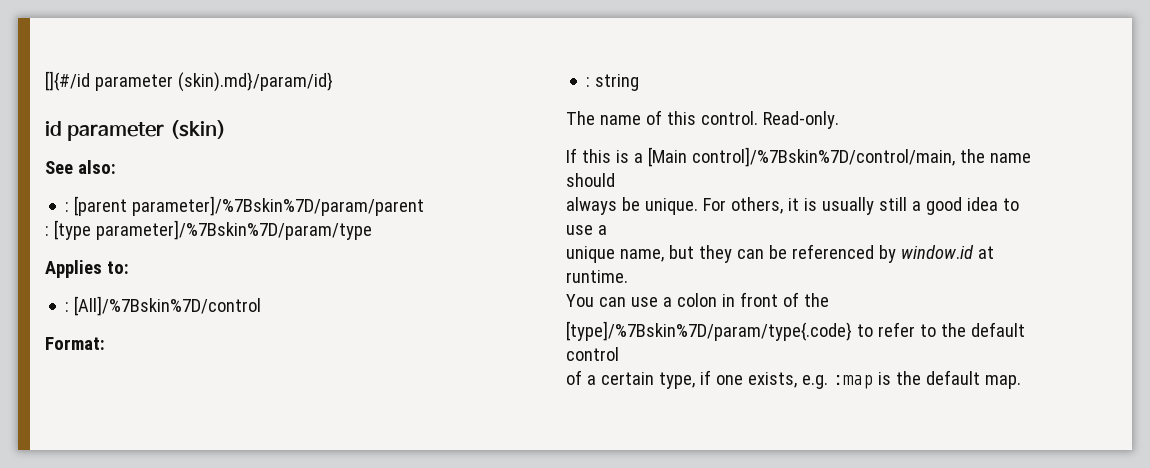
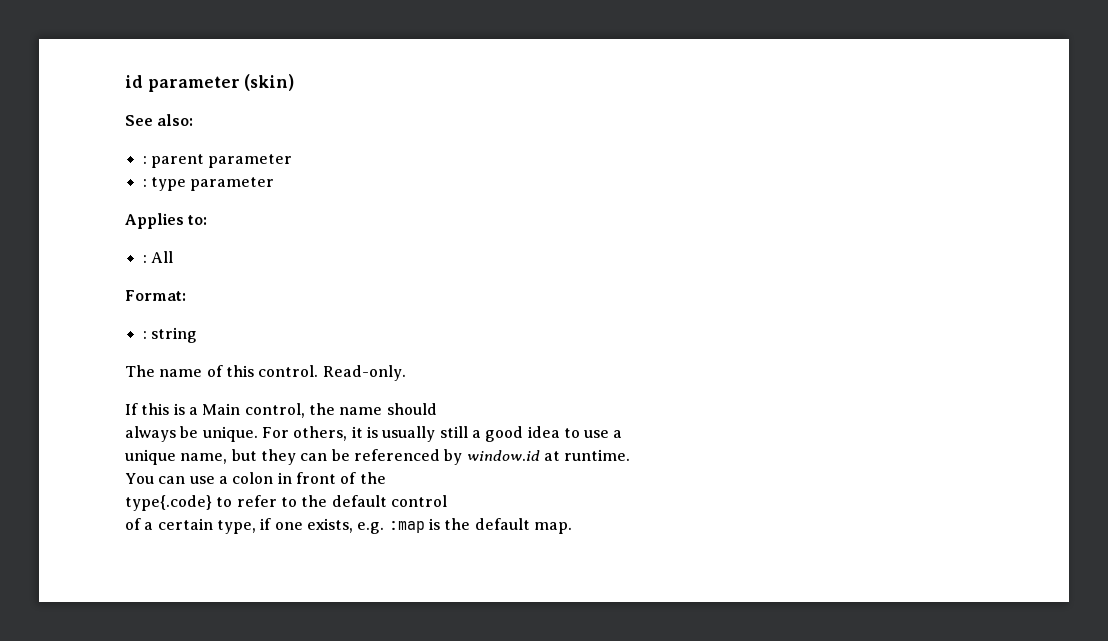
- []{#/id parameter (skin).md}/param/id}
- : [parent parameter]/%7Bskin%7D/param/parent
- : [type parameter]/%7Bskin%7D/param/type
+ : parent parameter
+ : type parameter
- : [All]/%7Bskin%7D/control
+ : All
- If this is a [Main control]/%7Bskin%7D/control/main, the name should
+ If this is a Main control, the name should
- [type]/%7Bskin%7D/param/type{.code} to refer to the default control
+ type{.code} to refer to the default control

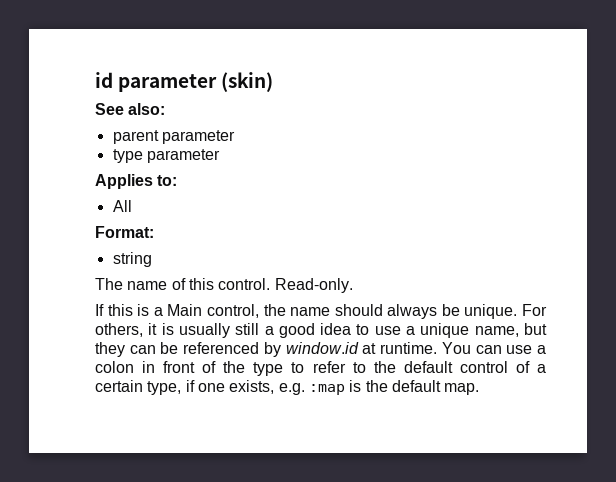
- : parent parameter
+ parent parameter
- : type parameter
+ type parameter
- : All
+ All
- : string
+ string
- If this is a Main control, the name should
- always be unique.
+ If this is a Main control, the name should always be unique.
- For others, it is usually still a good idea to use a
- unique name, but they can be referenced by window.id at runtime.
- You can use a colon in front of the
- type{.code} to refer to the default control
- of a certain type, if one exists, e.g. :map is the default map.
+ For others, it is usually still a good idea to use a unique name, but they can be referenced by window.id at runtime. You can use a colon in front of the type to refer to the default control of a certain type, if one exists, e.g. :map is the default map.

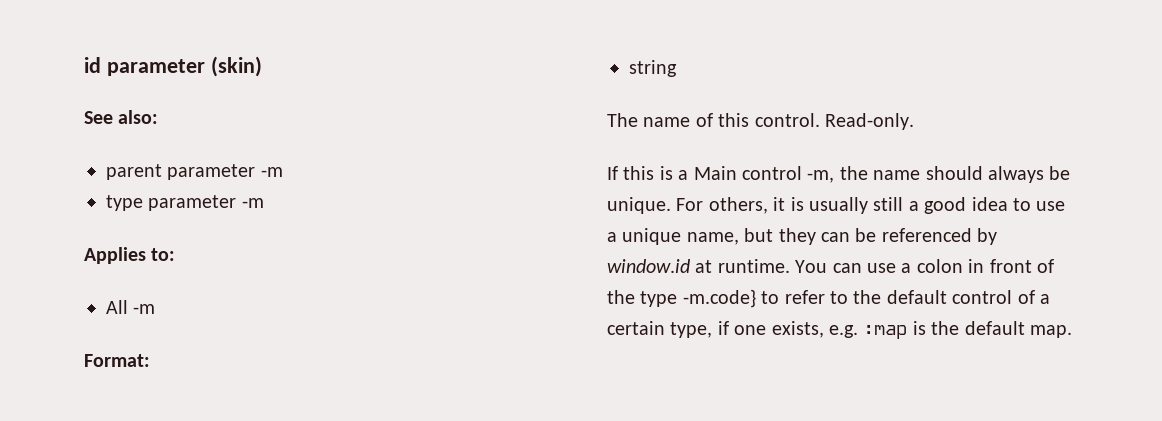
- parent parameter
+ parent parameter -m
- type parameter
+ type parameter -m
- All
+ All -m
- If this is a Main control, the name should always be unique.
+ If this is a Main control -m, the name should always be unique.
- You can use a colon in front of the type to refer to the default control of a certain type, if one exists, e.g. :map is the default map.
+ You can use a colon in front of the type -m.code} to refer to the default control of a certain type, if one exists, e.g. :map is the default map.

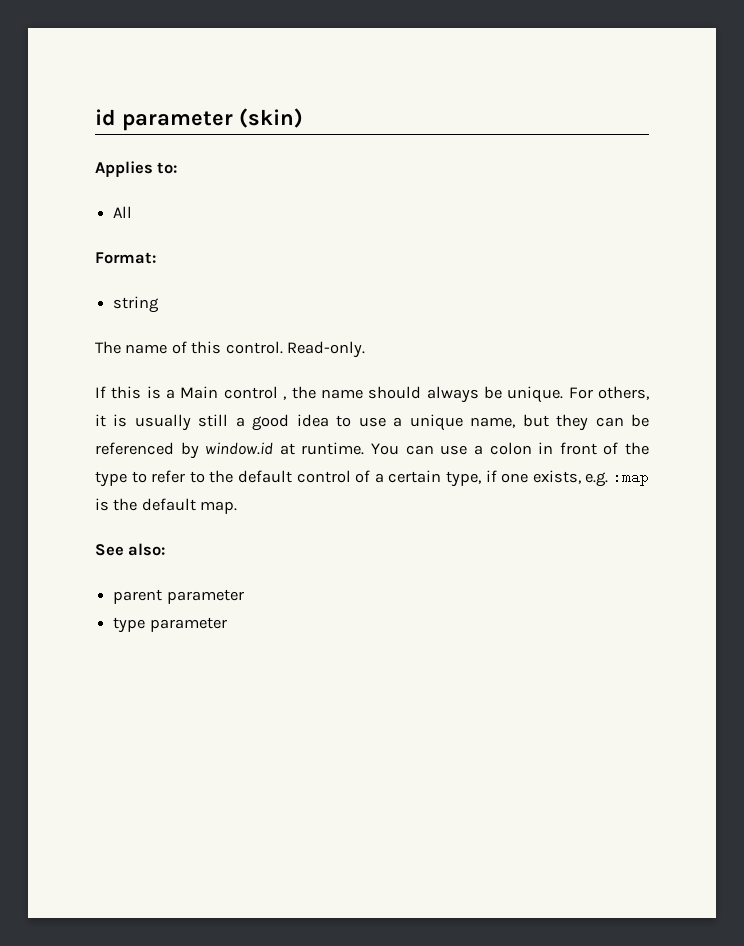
- See also:
- parent parameter -m
- type parameter -m
- All -m
+ All
- If this is a Main control -m, the name should always be unique.
+ If this is a Main control , the name should always be unique.
- You can use a colon in front of the type -m.code} to refer to the default control of a certain type, if one exists, e.g. :map is the default map.
+ You can use a colon in front of the type to refer to the default control of a certain type, if one exists, e.g. :map is the default map.
+ See also:
+ parent parameter
+ type parameter

